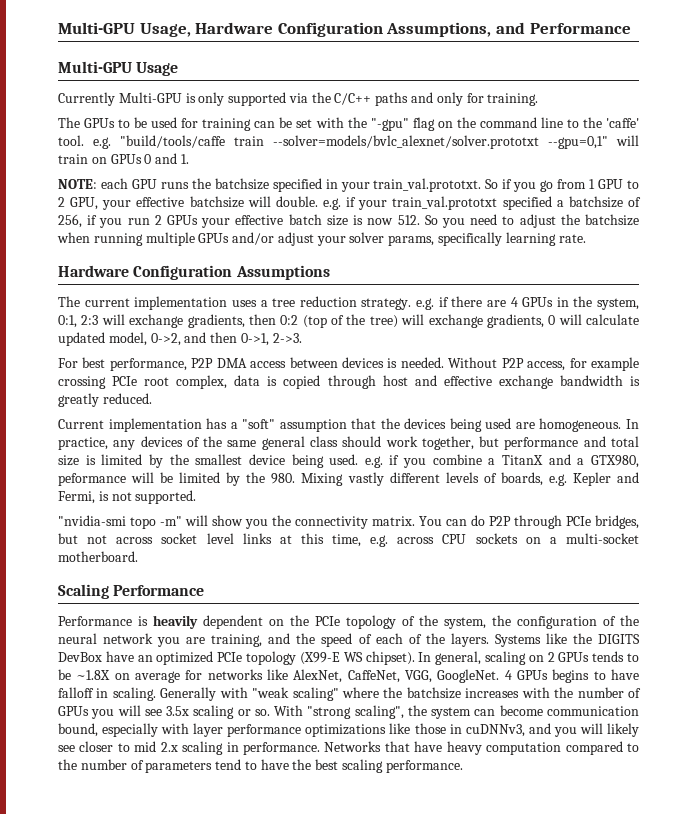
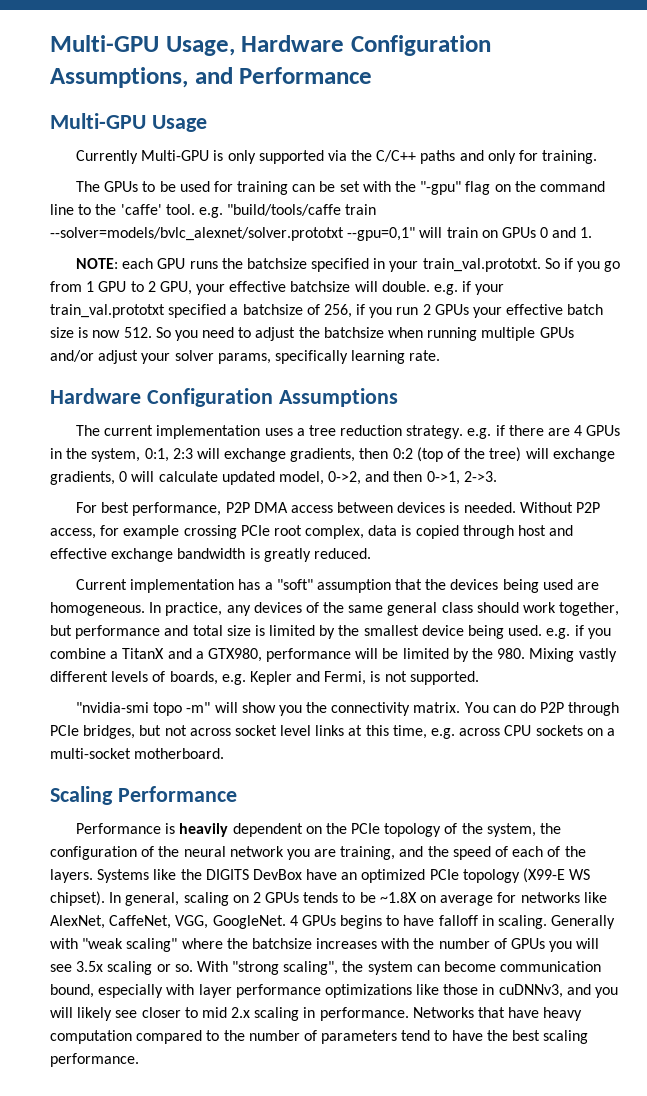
- In practice, any devices of the same general class should work together, but performance and total size is limited by the smallest device being used. e.g. if you combine a TitanX and a GTX980, peformance will be limited by the 980. Mixing vastly different levels of boards, e.g. Kepler and Fermi, is not supported.
+ In practice, any devices of the same general class should work together, but performance and total size is limited by the smallest device being used. e.g. if you combine a TitanX and a GTX980, performance will be limited by the 980. Mixing vastly different levels of boards, e.g. Kepler and Fermi, is not supported.

